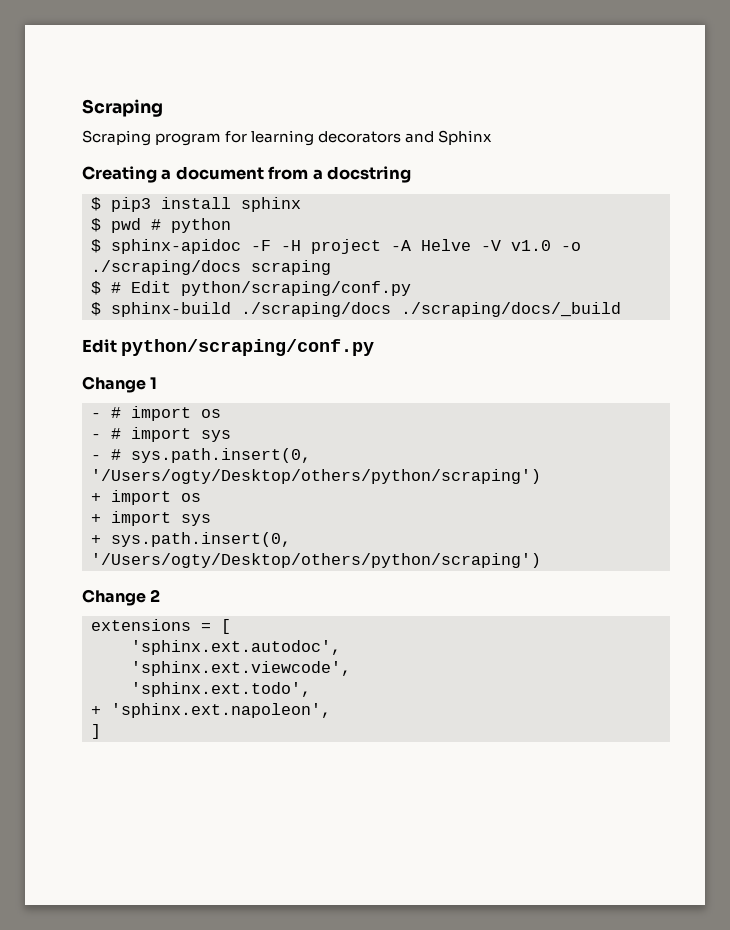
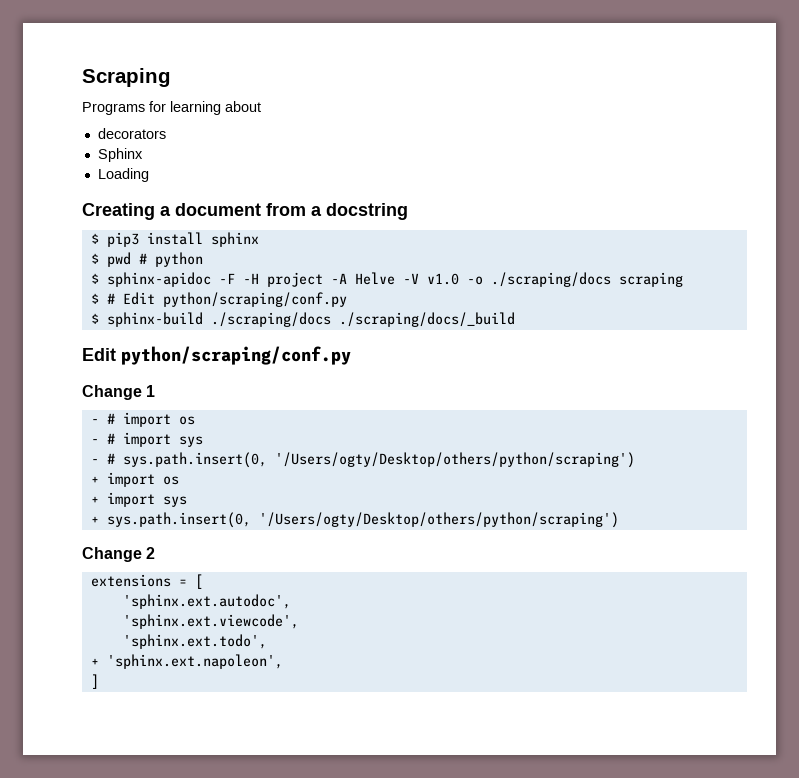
- Scraping program for learning decorators and Sphinx
+ Programs for learning about
+ decorators
+ Sphinx
+ Loading

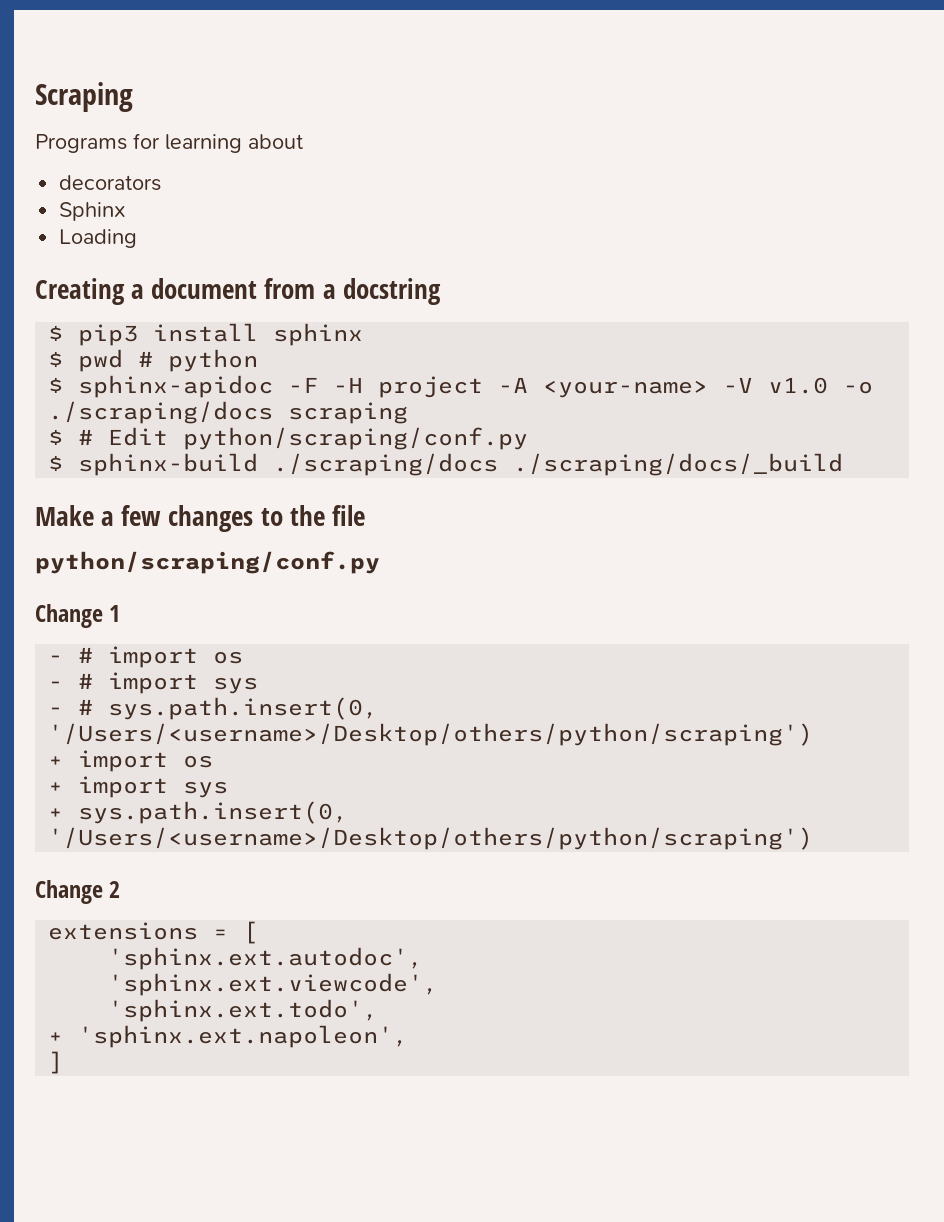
- $ sphinx-apidoc -F -H project -A Helve -V v1.0 -o ./scraping/docs scraping
+ $ sphinx-apidoc -F -H project -A <your-name> -V v1.0 -o ./scraping/docs scraping
  $ sphinx-build ./scraping/docs ./scraping/docs/_build
- Edit python/scraping/conf.py
+ Make a few changes to the file
+ python/scraping/conf.py
- - # sys.path.insert(0, '/Users/ogty/Desktop/others/python/scraping')
+ - # sys.path.insert(0, '/Users/<username>/Desktop/others/python/scraping')
- + sys.path.insert(0, '/Users/ogty/Desktop/others/python/scraping')
+ + sys.path.insert(0, '/Users/<username>/Desktop/others/python/scraping')

